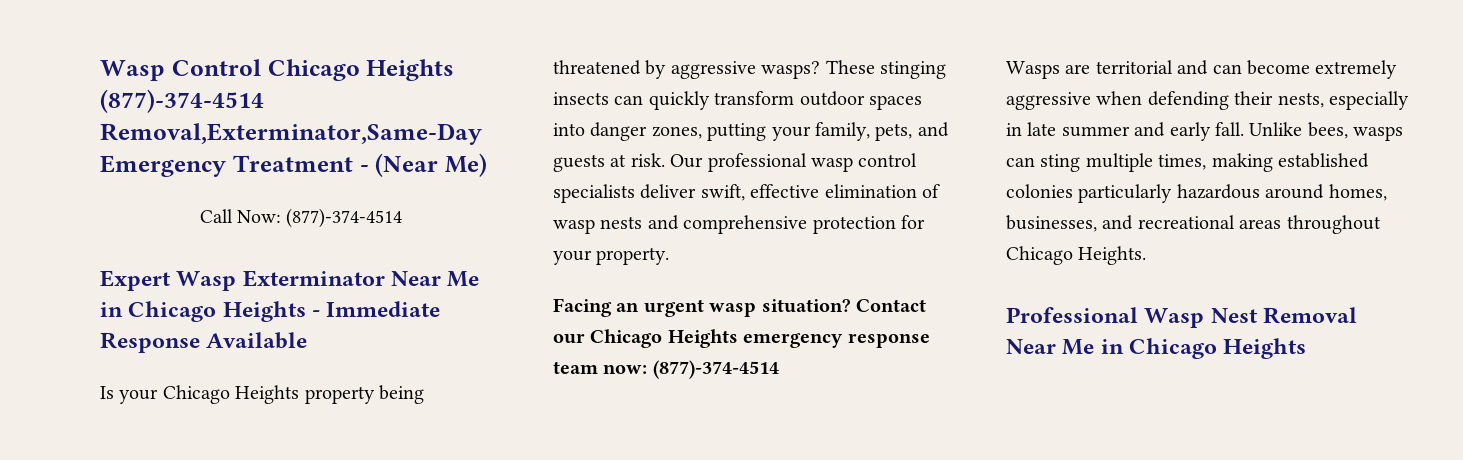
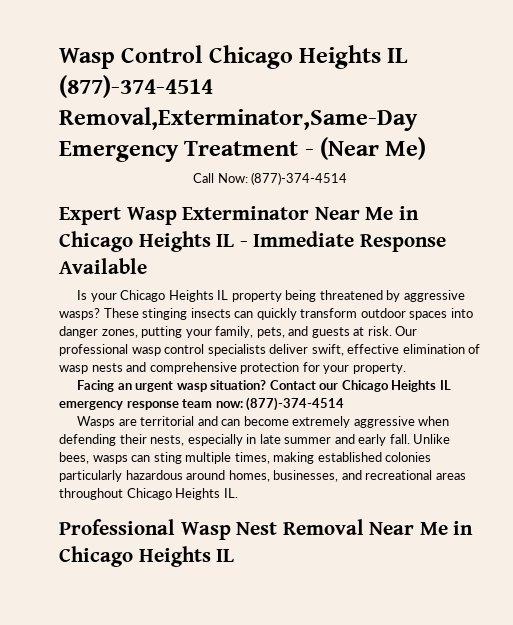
- Wasp Control Chicago Heights (877)-374-4514 Removal,Exterminator,Same-Day Emergency Treatment - (Near Me)
+ Wasp Control Chicago Heights IL (877)-374-4514 Removal,Exterminator,Same-Day Emergency Treatment - (Near Me)
- Expert Wasp Exterminator Near Me in Chicago Heights - Immediate Response Available
+ Expert Wasp Exterminator Near Me in Chicago Heights IL - Immediate Response Available
- Is your Chicago Heights property being threatened by aggressive wasps?
+ Is your Chicago Heights IL property being threatened by aggressive wasps?
- Contact our Chicago Heights emergency response team now: (877)-374-4514
+ Contact our Chicago Heights IL emergency response team now: (877)-374-4514
- Unlike bees, wasps can sting multiple times, making established colonies particularly hazardous around homes, businesses, and recreational areas throughout Chicago Heights.
+ Unlike bees, wasps can sting multiple times, making established colonies particularly hazardous around homes, businesses, and recreational areas throughout Chicago Heights IL.
- Professional Wasp Nest Removal Near Me in Chicago Heights
+ Professional Wasp Nest Removal Near Me in Chicago Heights IL

